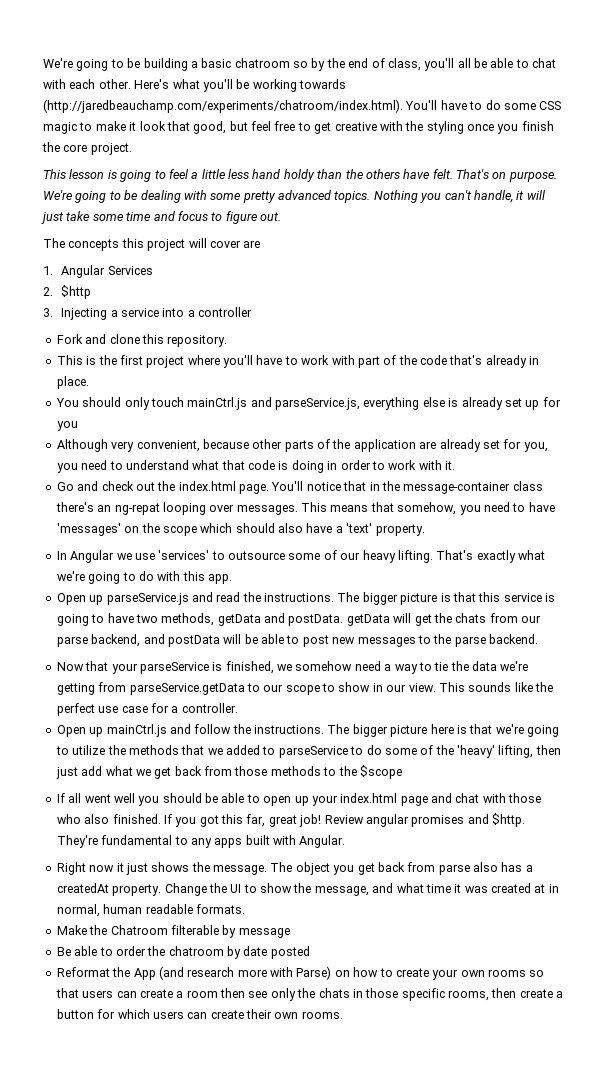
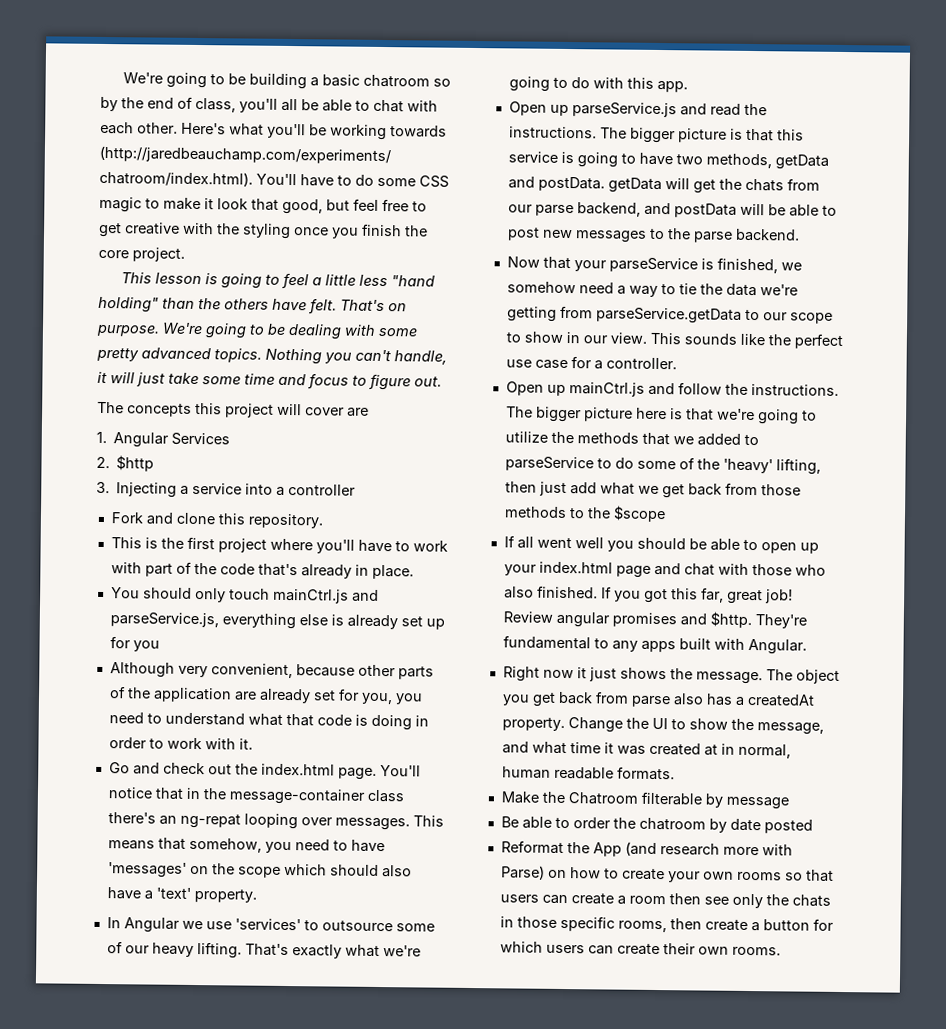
- This lesson is going to feel a little less hand holdy than the others have felt.
+ This lesson is going to feel a little less "hand holding" than the others have felt.

